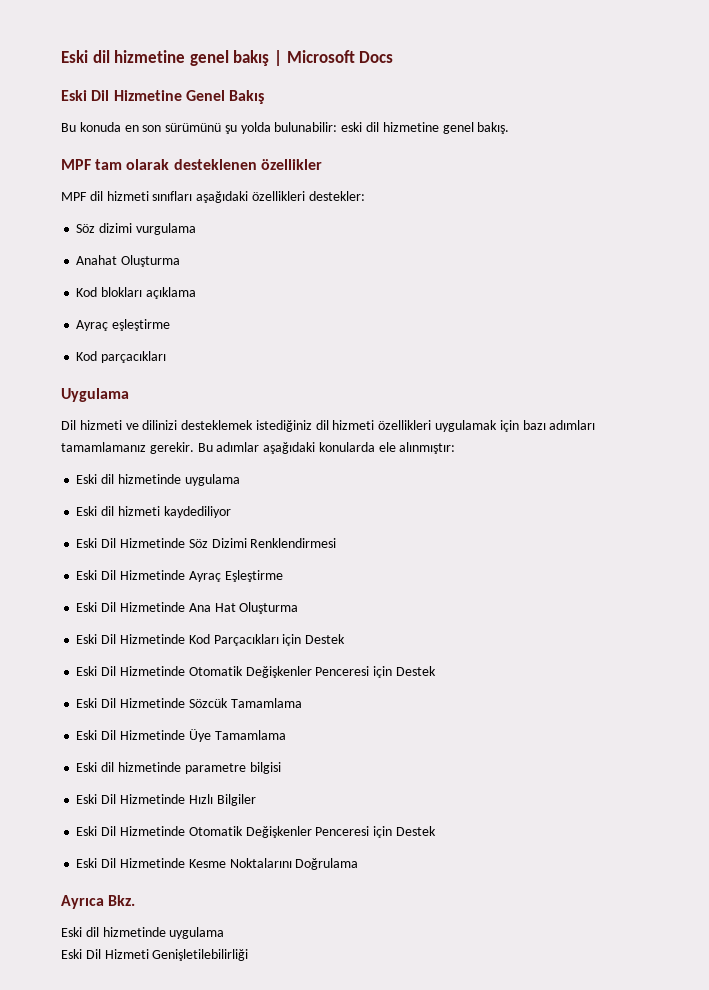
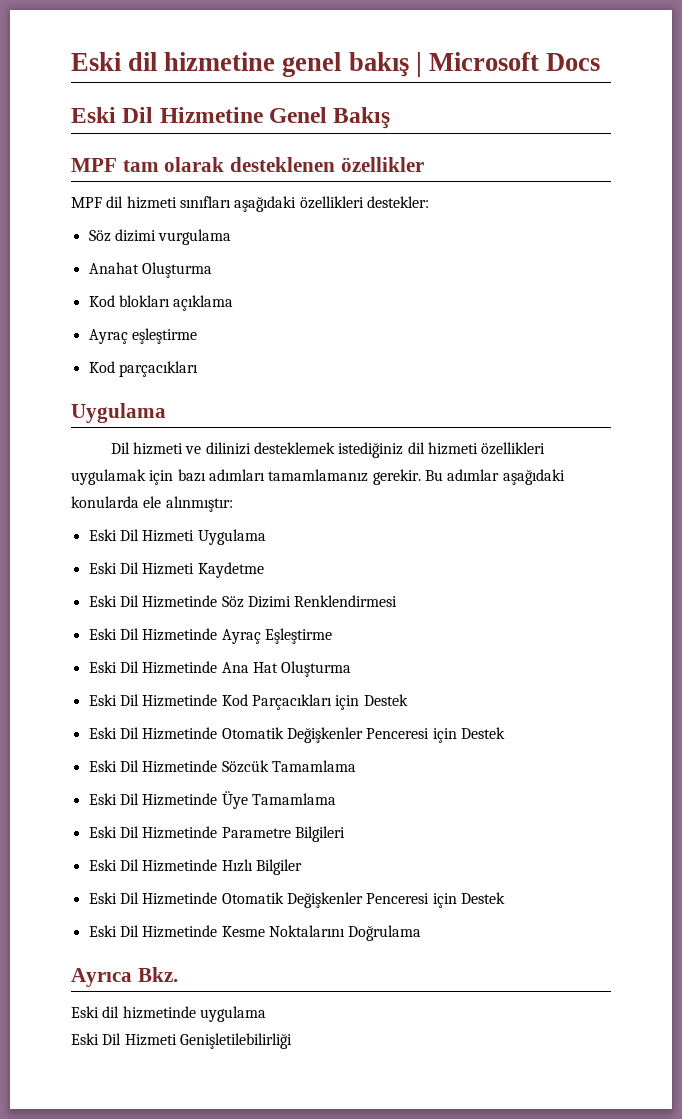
- Bu konuda en son sürümünü şu yolda bulunabilir: eski dil hizmetine genel bakış.
  Bu adımlar aşağıdaki konularda ele alınmıştır:
- Eski dil hizmetinde uygulama
- Eski dil hizmeti kaydediliyor
+ Eski Dil Hizmeti Uygulama
+ Eski Dil Hizmeti Kaydetme
- Eski dil hizmetinde parametre bilgisi
+ Eski Dil Hizmetinde Parametre Bilgileri

